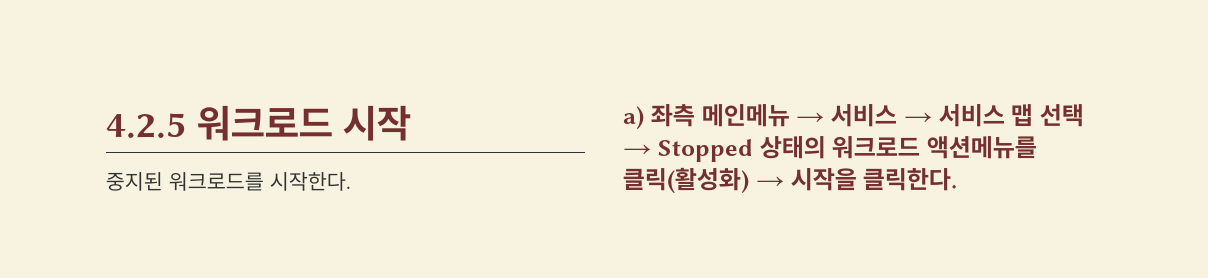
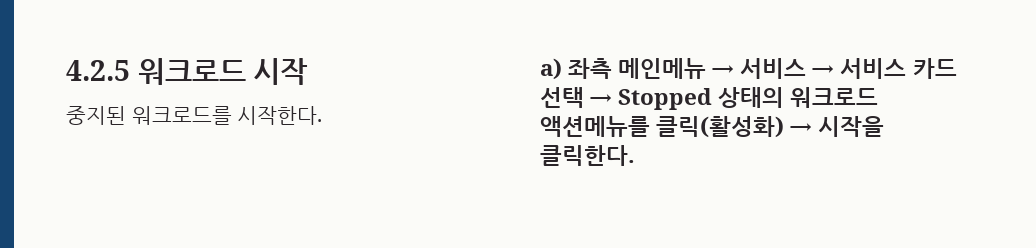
- a) 좌측 메인메뉴 → 서비스 → 서비스 맵 선택 → Stopped 상태의 워크로드 액션메뉴를 클릭(활성화) → 시작을 클릭한다.
+ a) 좌측 메인메뉴 → 서비스 → 서비스 카드 선택 → Stopped 상태의 워크로드 액션메뉴를 클릭(활성화) → 시작을 클릭한다.

